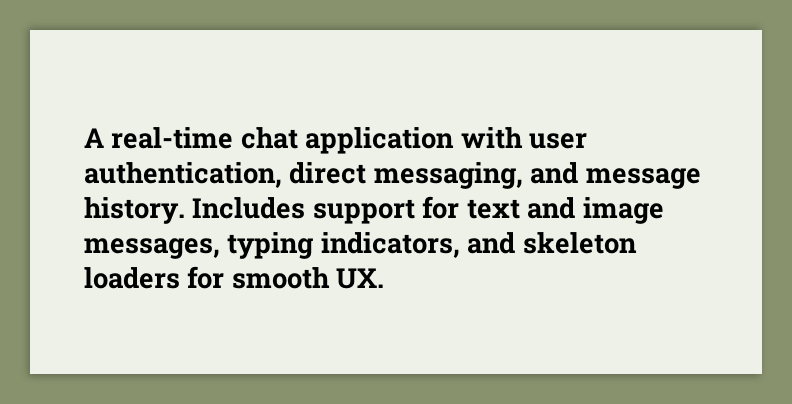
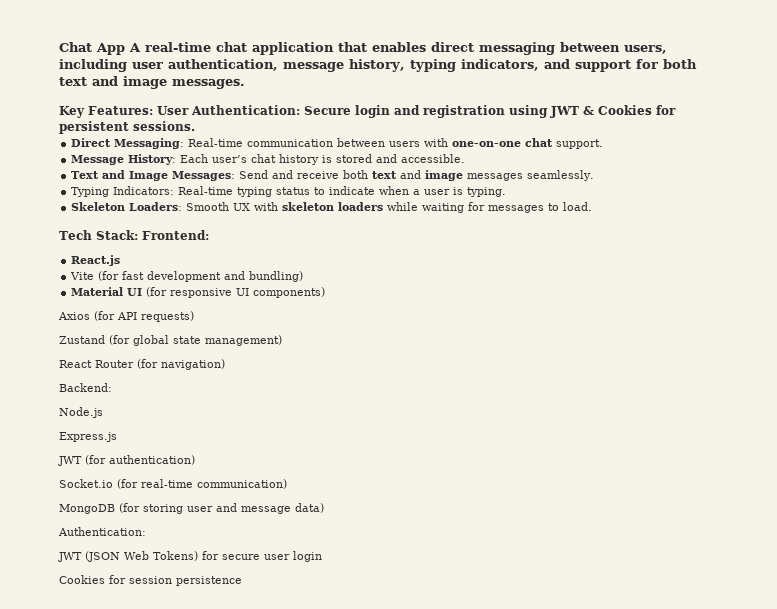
- A real-time chat application with user authentication, direct messaging, and message history. Includes support for text and image messages, typing indicators, and skeleton loaders for smooth UX.
+ Chat App A real-time chat application that enables direct messaging between users, including user authentication, message history, typing indicators, and support for both text and image messages.
+ Key Features: User Authentication: Secure login and registration using JWT & Cookies for persistent sessions.
+ Direct Messaging: Real-time communication between users with one-on-one chat support.
+ Message History: Each user’s chat history is stored and accessible.
+ Text and Image Messages: Send and receive both text and image messages seamlessly.
+ Typing Indicators: Real-time typing status to indicate when a user is typing.
+ Skeleton Loaders: Smooth UX with skeleton loaders while waiting for messages to load.
+ Tech Stack: Frontend:
+ React.js
+ Vite (for fast development and bundling)
+ Material UI (for responsive UI components)
+ Axios (for API requests)
+ Zustand (for global state management)
+ React Router (for navigation)
+ Backend:
+ Node.js
+ Express.js
+ JWT (for authentication)
+ Socket.io (for real-time communication)
+ MongoDB (for storing user and message data)
+ Authentication:
+ JWT (JSON Web Tokens) for secure user login
+ Cookies for session persistence

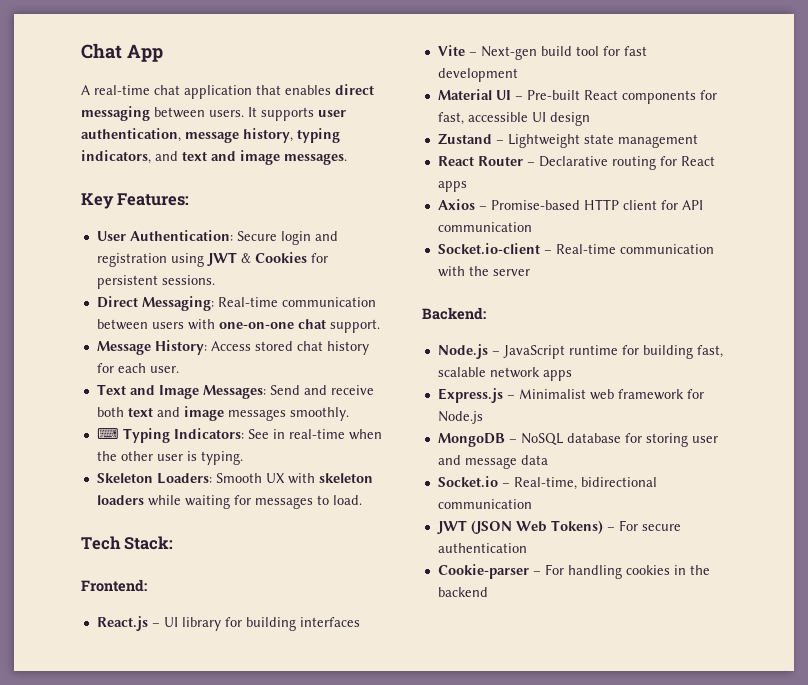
- Chat App A real-time chat application that enables direct messaging between users, including user authentication, message history, typing indicators, and support for both text and image messages.
+ Chat App
+ A real-time chat application that enables direct messaging between users. It supports user authentication, message history, typing indicators, and text and image messages.
- Key Features: User Authentication: Secure login and registration using JWT & Cookies for persistent sessions.
+ Key Features:
+ User Authentication: Secure login and registration using JWT & Cookies for persistent sessions.
- Message History: Each user’s chat history is stored and accessible.
+ Message History: Access stored chat history for each user.
- Text and Image Messages: Send and receive both text and image messages seamlessly.
- Typing Indicators: Real-time typing status to indicate when a user is typing.
+ Text and Image Messages: Send and receive both text and image messages smoothly.
+ ⌨ Typing Indicators: See in real-time when the other user is typing.
- Tech Stack: Frontend:
+ Tech Stack:
+ Frontend:
- React.js
- Vite (for fast development and bundling)
+ React.js – UI library for building interfaces
+ Vite – Next-gen build tool for fast development
- Material UI (for responsive UI components)
- Axios (for API requests)
- Zustand (for global state management)
- React Router (for navigation)
+ Material UI – Pre-built React components for fast, accessible UI design
+ Zustand – Lightweight state management
+ React Router – Declarative routing for React apps
+ Axios – Promise-based HTTP client for API communication
+ Socket.io-client – Real-time communication with the server
  Backend:
- Node.js
- Express.js
- JWT (for authentication)
- Socket.io (for real-time communication)
- MongoDB (for storing user and message data)
- Authentication:
- JWT (JSON Web Tokens) for secure user login
- Cookies for session persistence
+ Node.js – JavaScript runtime for building fast, scalable network apps
+ Express.js – Minimalist web framework for Node.js
+ MongoDB – NoSQL database for storing user and message data
+ Socket.io – Real-time, bidirectional communication
+ JWT (JSON Web Tokens) – For secure authentication
+ Cookie-parser – For handling cookies in the backend

